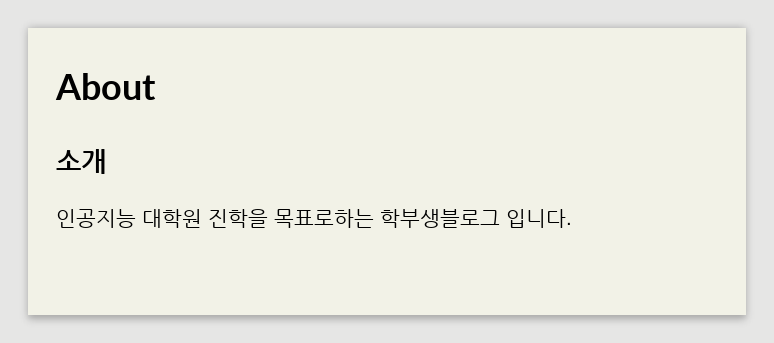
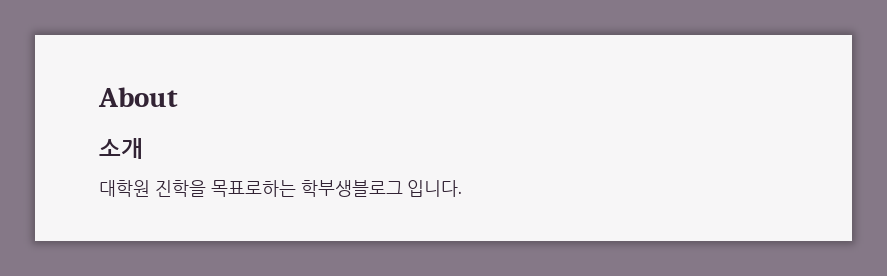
- 인공지능 대학원 진학을 목표로하는 학부생블로그 입니다.
+ 대학원 진학을 목표로하는 학부생블로그 입니다.

